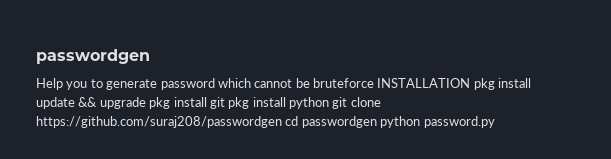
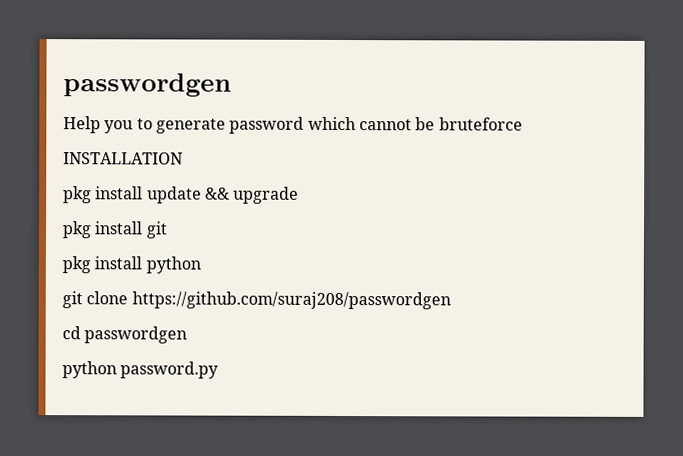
- Help you to generate password which cannot be bruteforce INSTALLATION pkg install update && upgrade pkg install git pkg install python git clone https://github.com/suraj208/passwordgen cd passwordgen python password.py
+ Help you to generate password which cannot be bruteforce
+ INSTALLATION
+ pkg install update && upgrade
+ pkg install git
+ pkg install python
+ git clone https://github.com/suraj208/passwordgen
+ cd passwordgen
+ python password.py

